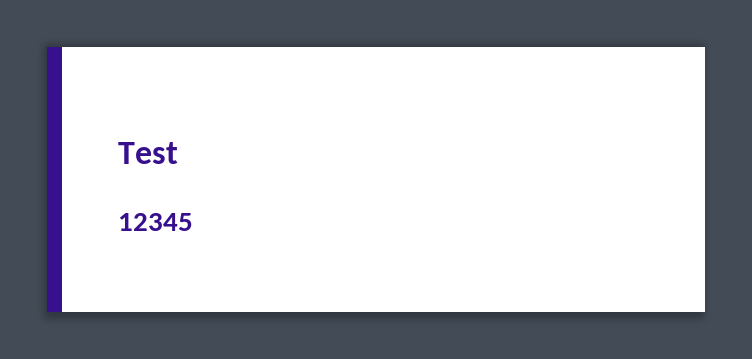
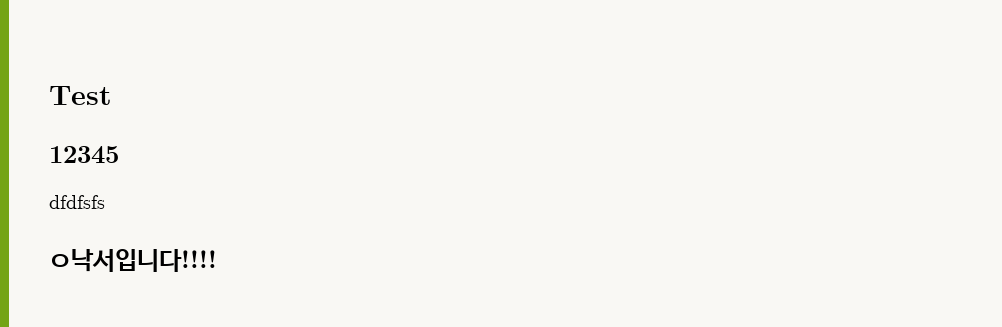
+ dfdfsfs
+ ㅇ낙서입니다!!!!

